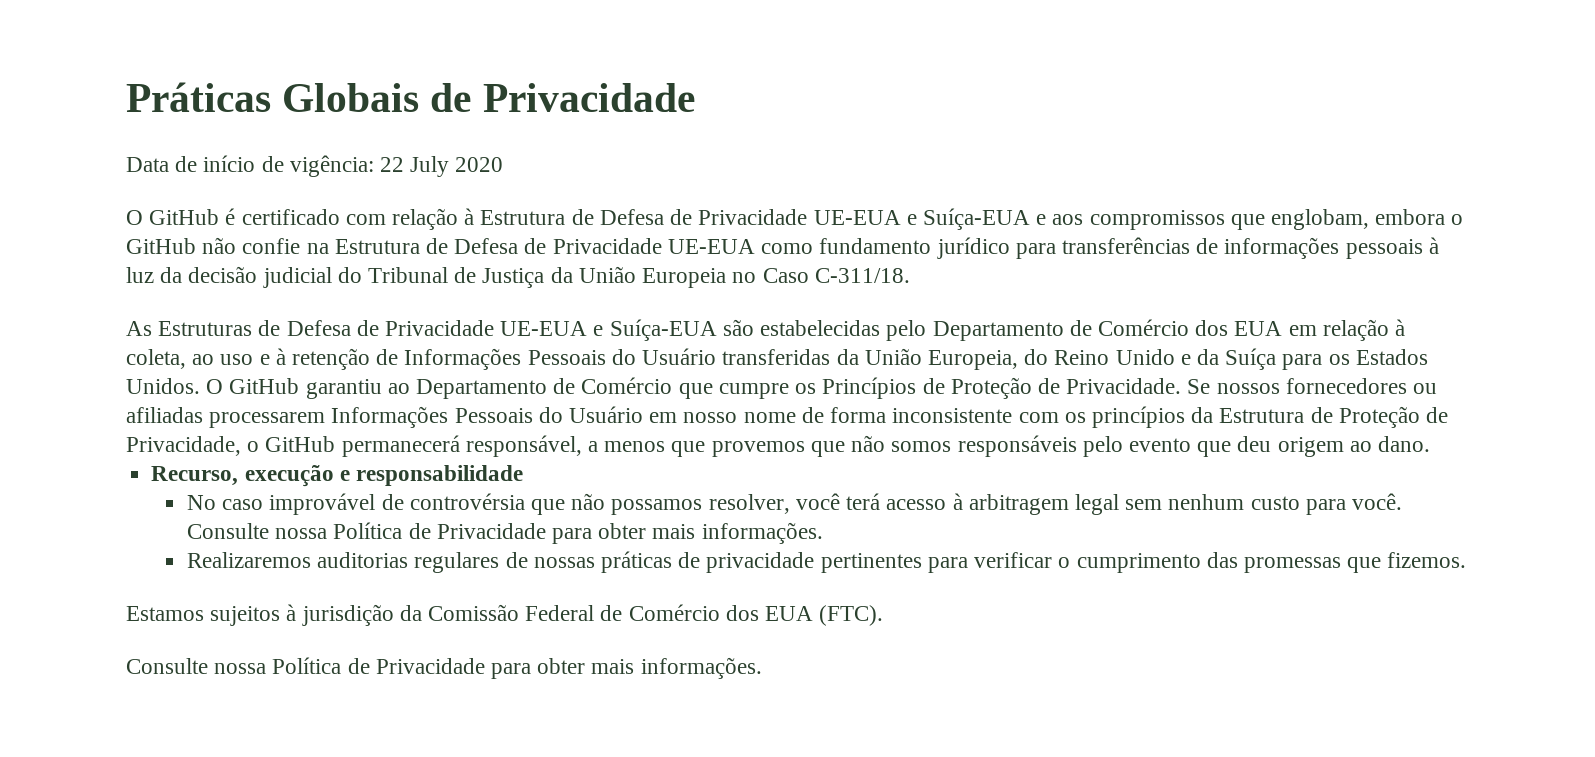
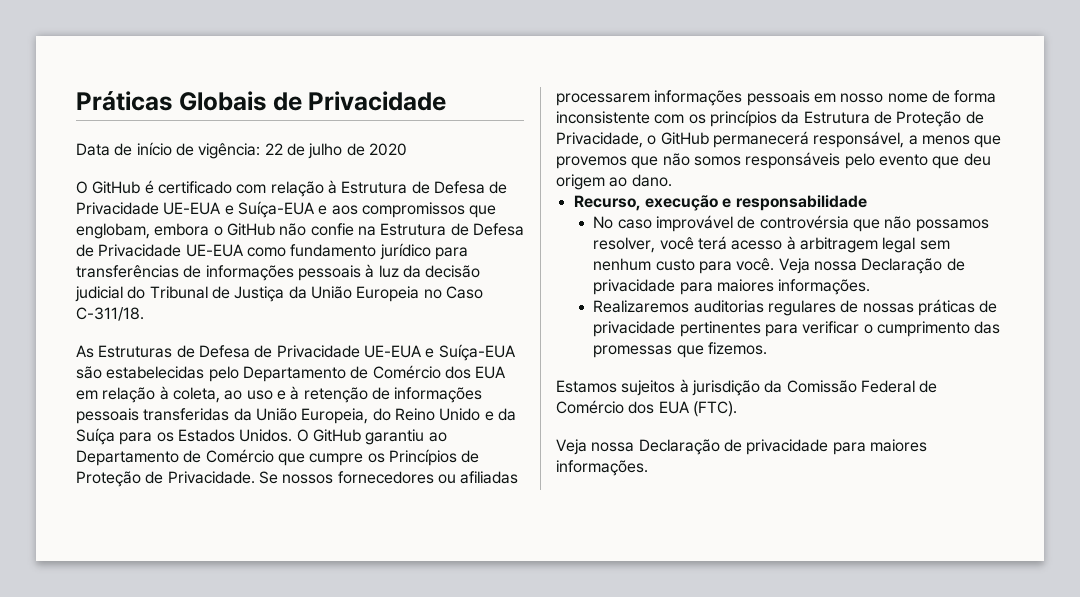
- Data de início de vigência: 22 July 2020
+ Data de início de vigência: 22 de julho de 2020
- As Estruturas de Defesa de Privacidade UE-EUA e Suíça-EUA são estabelecidas pelo Departamento de Comércio dos EUA em relação à coleta, ao uso e à retenção de Informações Pessoais do Usuário transferidas da União Europeia, do Reino Unido e da Suíça para os Estados Unidos.
+ As Estruturas de Defesa de Privacidade UE-EUA e Suíça-EUA são estabelecidas pelo Departamento de Comércio dos EUA em relação à coleta, ao uso e à retenção de informações pessoais transferidas da União Europeia, do Reino Unido e da Suíça para os Estados Unidos.
- Se nossos fornecedores ou afiliadas processarem Informações Pessoais do Usuário em nosso nome de forma inconsistente com os princípios da Estrutura de Proteção de Privacidade, o GitHub permanecerá responsável, a menos que provemos que não somos responsáveis pelo evento que deu origem ao dano.
+ Se nossos fornecedores ou afiliadas processarem informações pessoais em nosso nome de forma inconsistente com os princípios da Estrutura de Proteção de Privacidade, o GitHub permanecerá responsável, a menos que provemos que não somos responsáveis pelo evento que deu origem ao dano.
- No caso improvável de controvérsia que não possamos resolver, você terá acesso à arbitragem legal sem nenhum custo para você. Consulte nossa Política de Privacidade para obter mais informações.
+ No caso improvável de controvérsia que não possamos resolver, você terá acesso à arbitragem legal sem nenhum custo para você. Veja nossa Declaração de privacidade para maiores informações.
  Estamos sujeitos à jurisdição da Comissão Federal de Comércio dos EUA (FTC).
- Consulte nossa Política de Privacidade para obter mais informações.
+ Veja nossa Declaração de privacidade para maiores informações.

